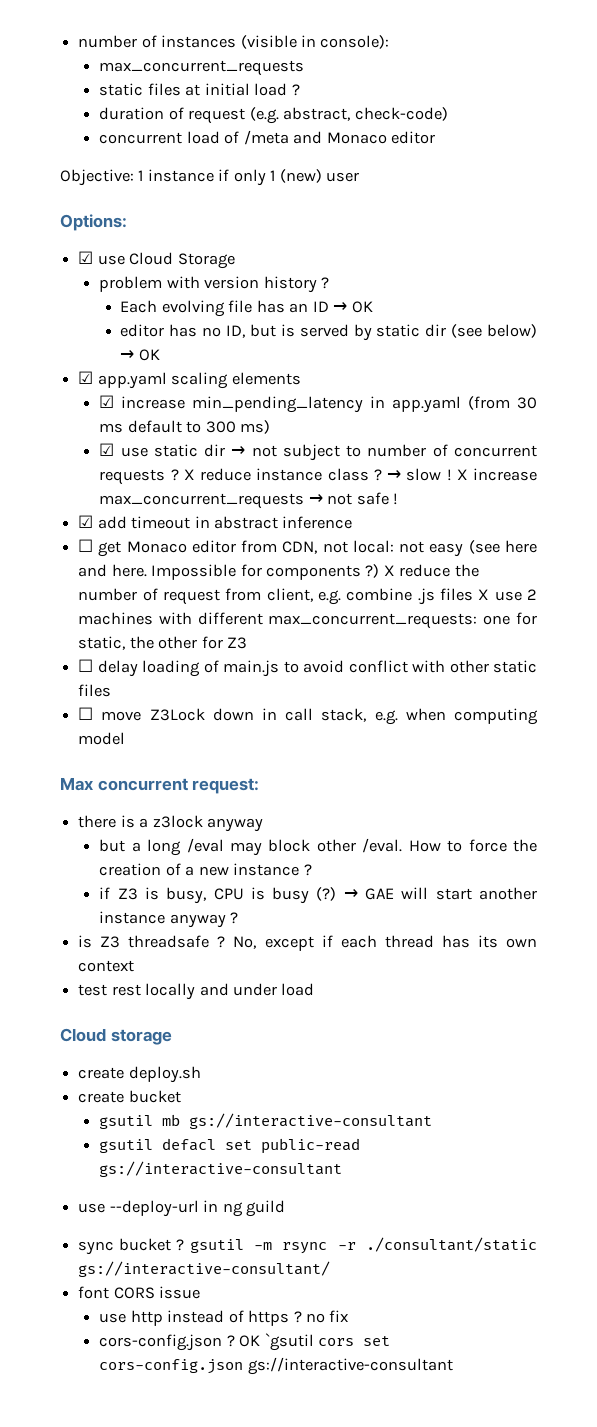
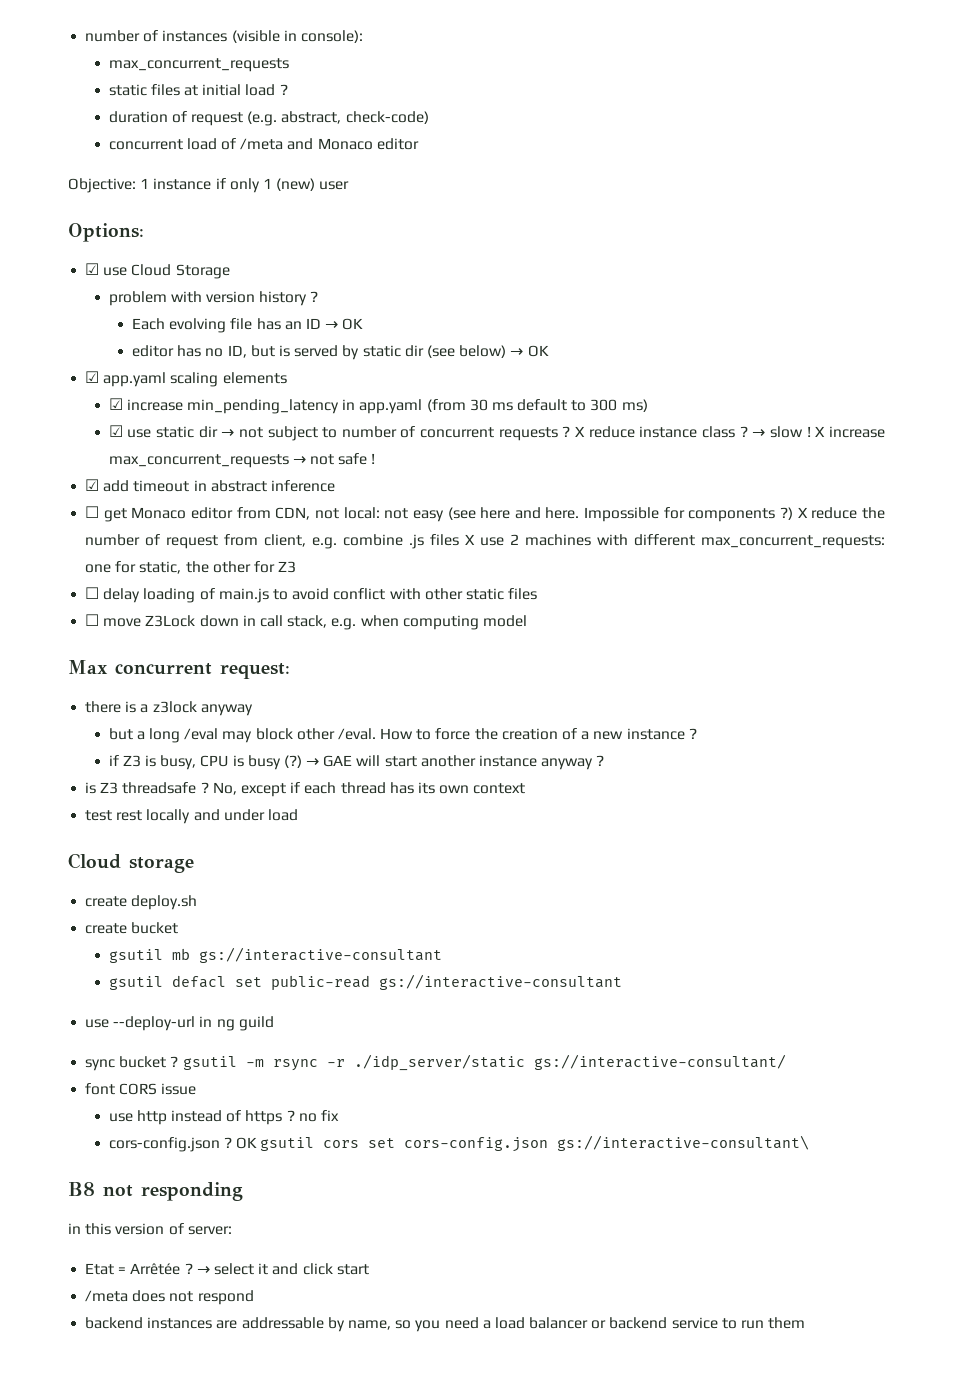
- sync bucket ? gsutil -m rsync -r ./consultant/static gs://interactive-consultant/
+ sync bucket ? gsutil -m rsync -r ./idp_server/static gs://interactive-consultant/
- OK `gsutil cors set cors-config.json gs://interactive-consultant
+ OK gsutil cors set cors-config.json gs://interactive-consultant\
+ B8 not responding
+ in this version of server:
+ Etat = Arrêtée ? → select it and click start
+ /meta does not respond
+ backend instances are addressable by name, so you need a load balancer or backend service to run them

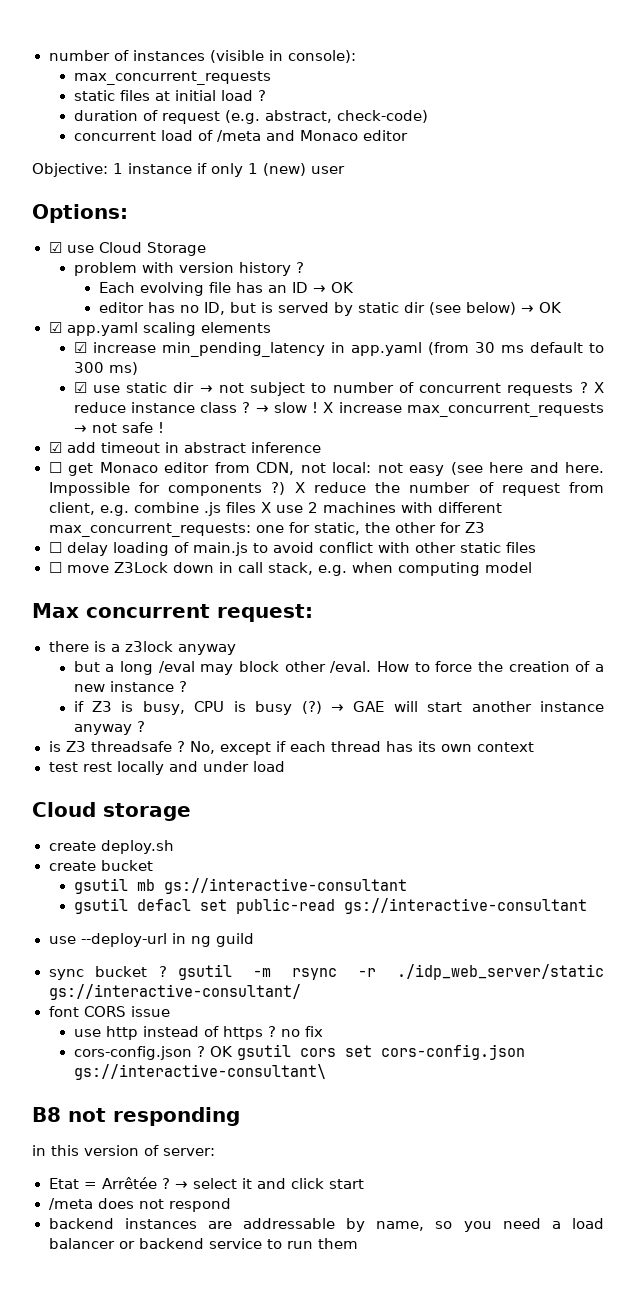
- sync bucket ? gsutil -m rsync -r ./idp_server/static gs://interactive-consultant/
+ sync bucket ? gsutil -m rsync -r ./idp_web_server/static gs://interactive-consultant/

